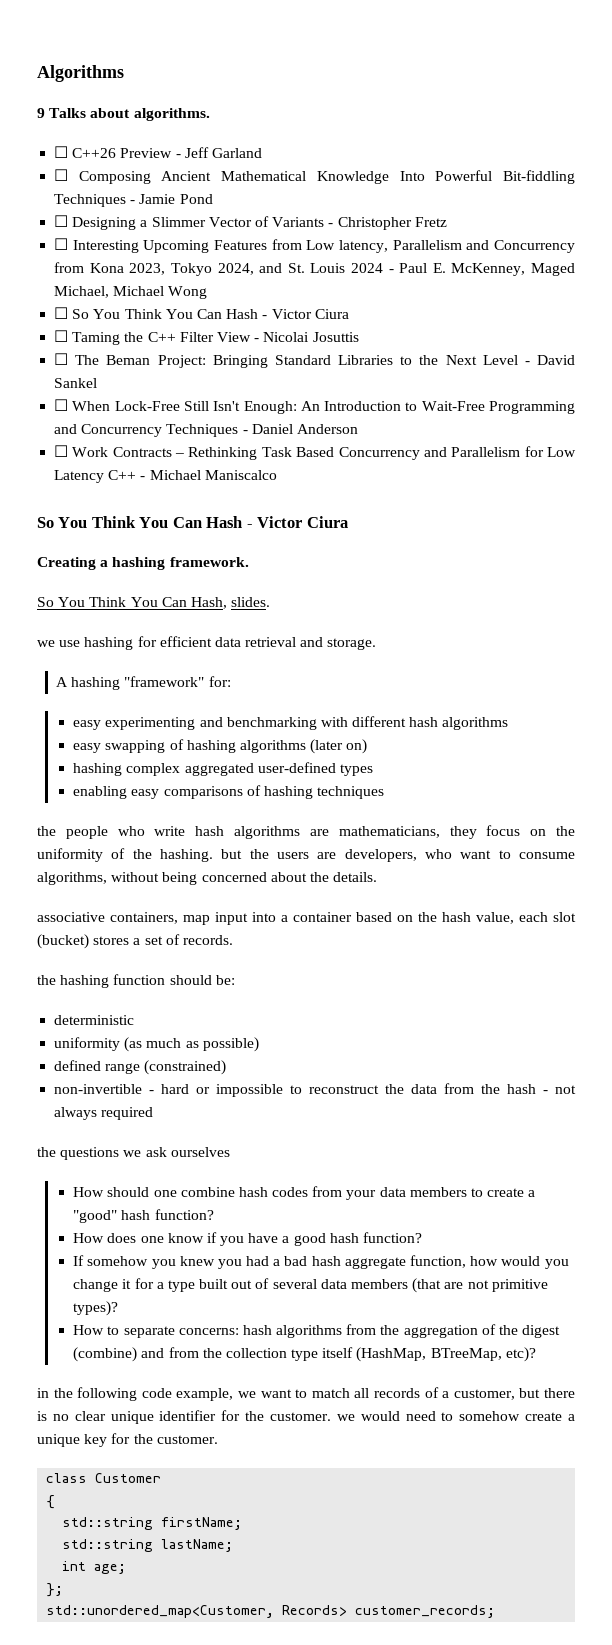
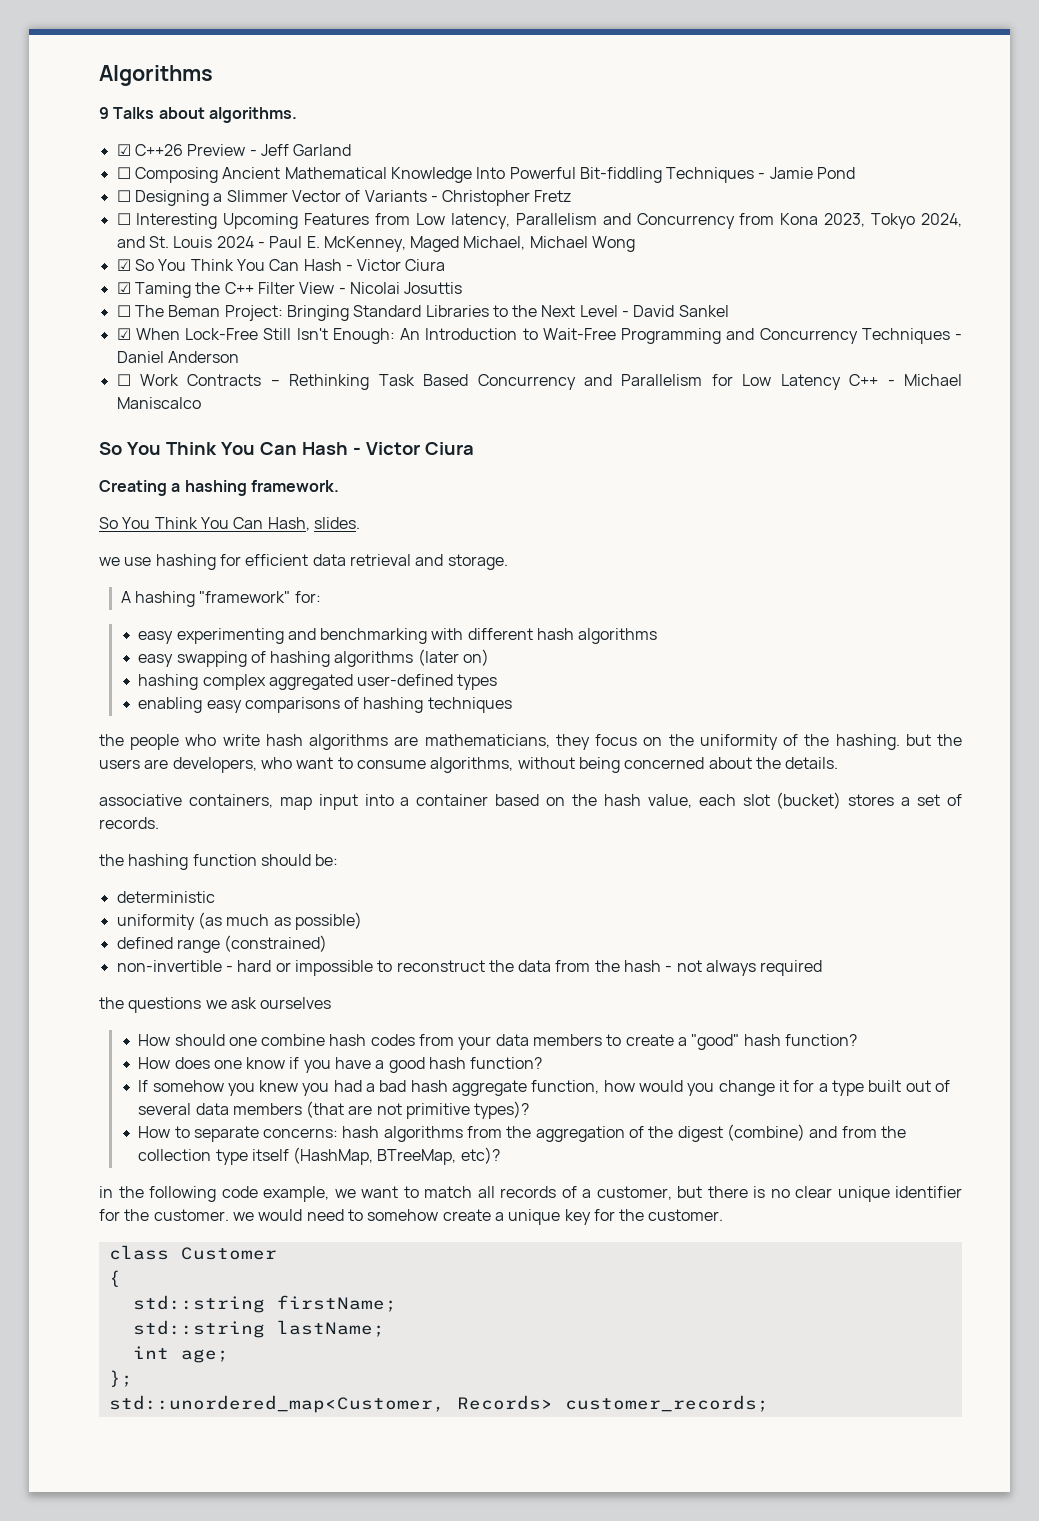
- ☐ C++26 Preview - Jeff Garland
+ ☑ C++26 Preview - Jeff Garland
- ☐ So You Think You Can Hash - Victor Ciura
- ☐ Taming the C++ Filter View - Nicolai Josuttis
+ ☑ So You Think You Can Hash - Victor Ciura
+ ☑ Taming the C++ Filter View - Nicolai Josuttis
- ☐ When Lock-Free Still Isn't Enough: An Introduction to Wait-Free Programming and Concurrency Techniques - Daniel Anderson
+ ☑ When Lock-Free Still Isn't Enough: An Introduction to Wait-Free Programming and Concurrency Techniques - Daniel Anderson

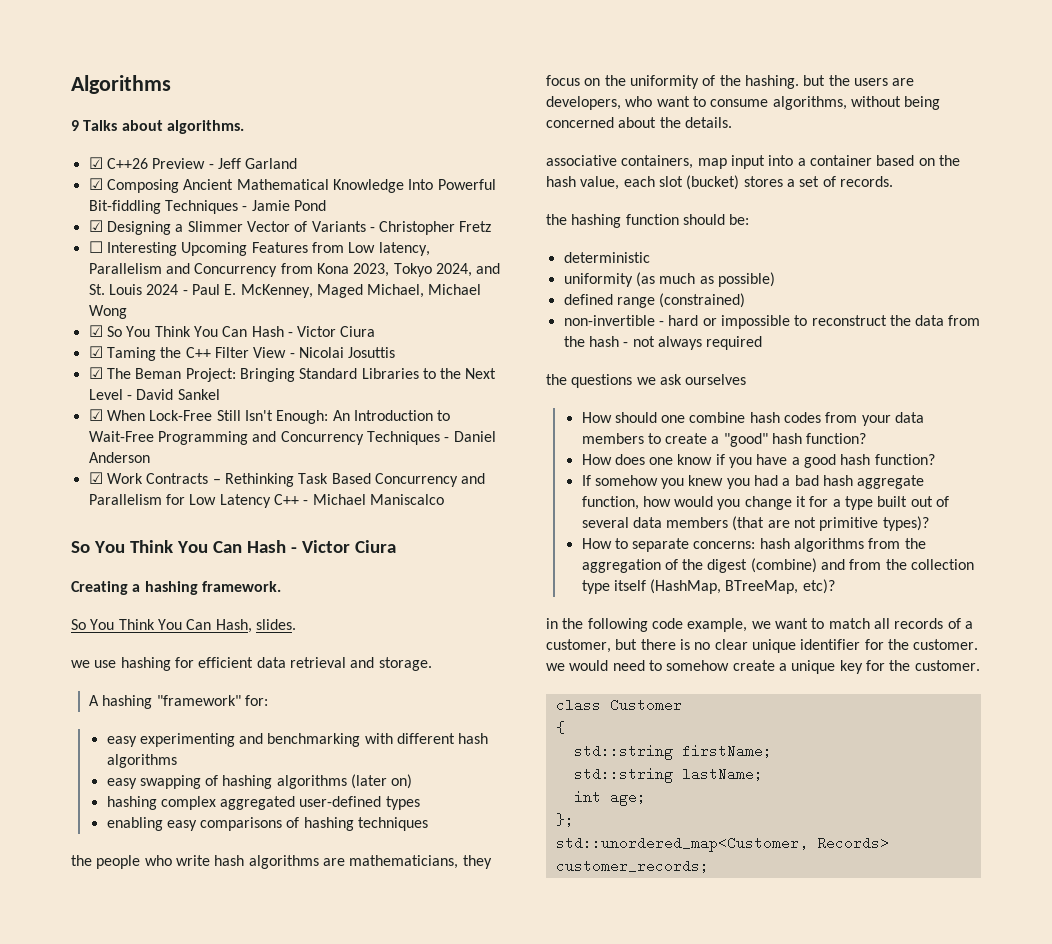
- ☐ Composing Ancient Mathematical Knowledge Into Powerful Bit-fiddling Techniques - Jamie Pond
+ ☑ Composing Ancient Mathematical Knowledge Into Powerful Bit-fiddling Techniques - Jamie Pond
- ☐ Designing a Slimmer Vector of Variants - Christopher Fretz
+ ☑ Designing a Slimmer Vector of Variants - Christopher Fretz
- ☐ The Beman Project: Bringing Standard Libraries to the Next Level - David Sankel
+ ☑ The Beman Project: Bringing Standard Libraries to the Next Level - David Sankel
- ☐ Work Contracts – Rethinking Task Based Concurrency and Parallelism for Low Latency C++ - Michael Maniscalco
+ ☑ Work Contracts – Rethinking Task Based Concurrency and Parallelism for Low Latency C++ - Michael Maniscalco

